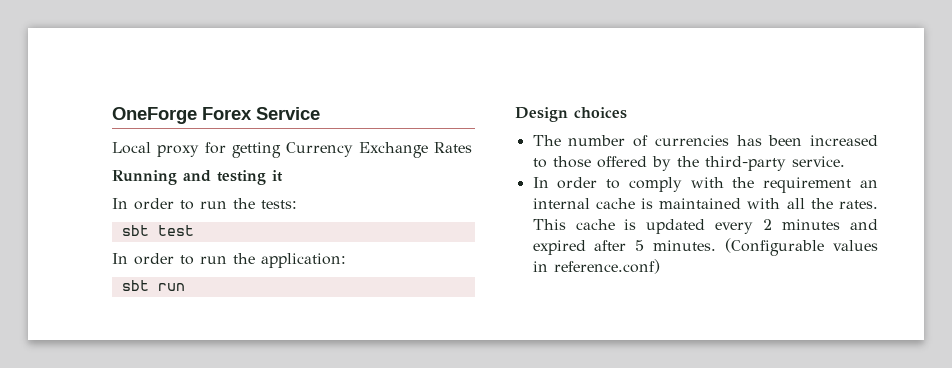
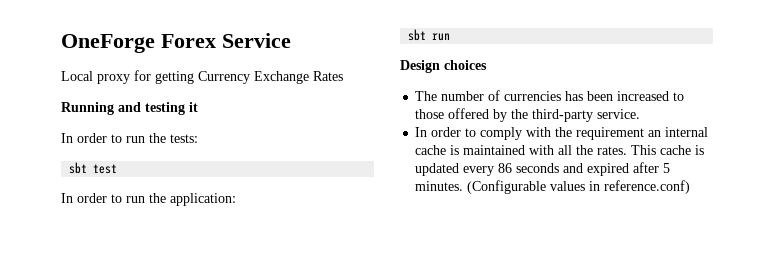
- This cache is updated every 2 minutes and expired after 5 minutes.
+ This cache is updated every 86 seconds and expired after 5 minutes.

